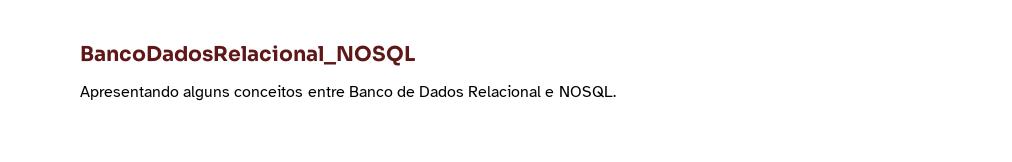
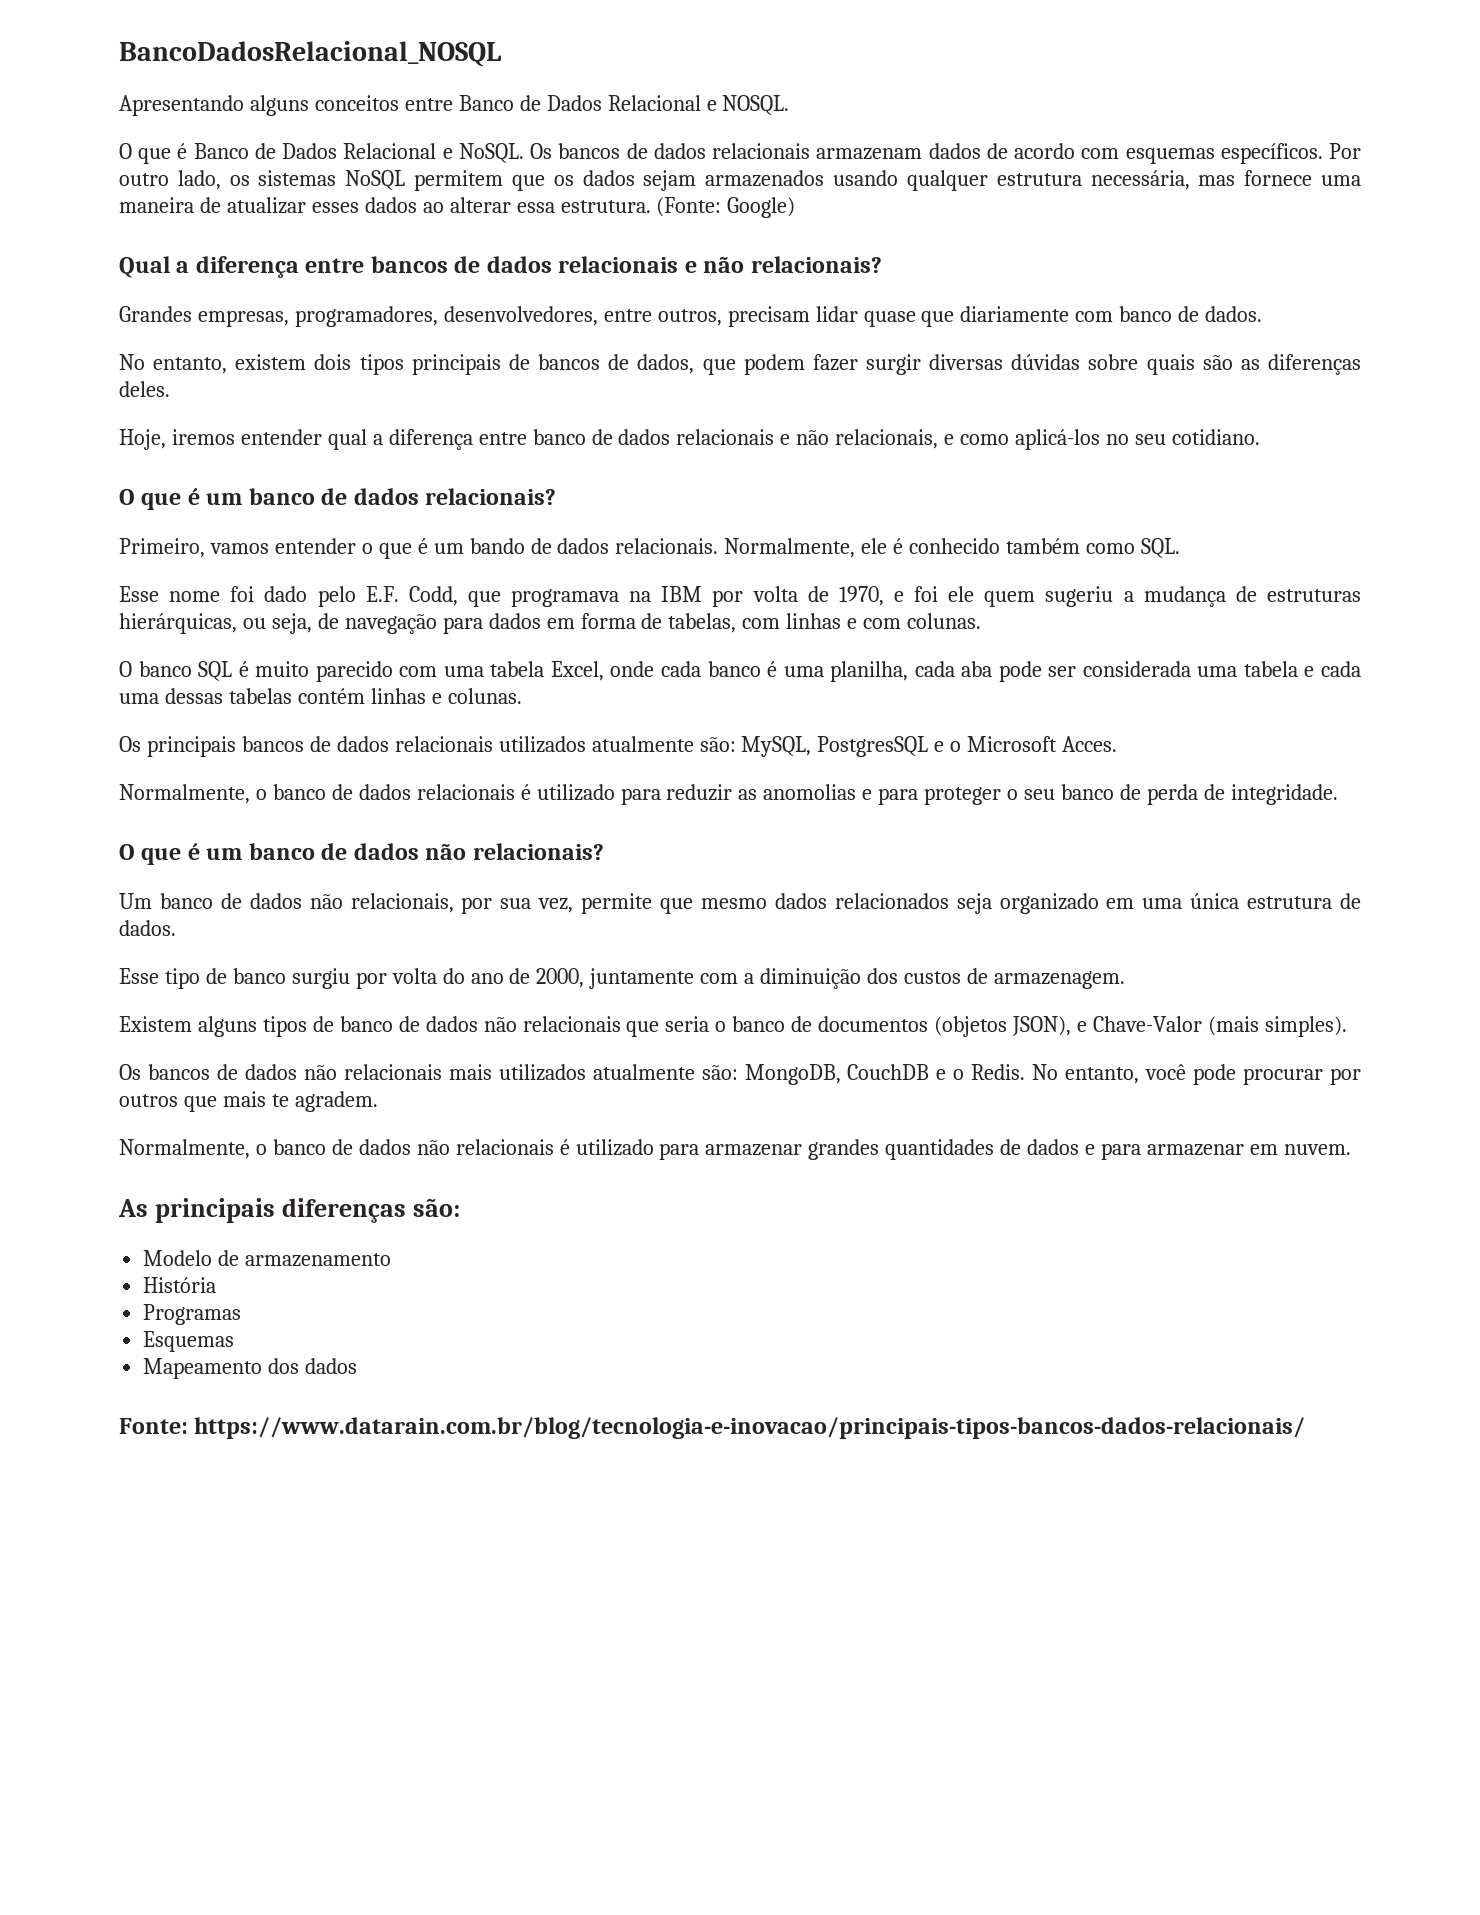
+ O que é Banco de Dados Relacional e NoSQL. Os bancos de dados relacionais armazenam dados de acordo com esquemas específicos. Por outro lado, os sistemas NoSQL permitem que os dados sejam armazenados usando qualquer estrutura necessária, mas fornece uma maneira de atualizar esses dados ao alterar essa estrutura. (Fonte: Google)
+ Qual a diferença entre bancos de dados relacionais e não relacionais?
+ Grandes empresas, programadores, desenvolvedores, entre outros, precisam lidar quase que diariamente com banco de dados.
+ No entanto, existem dois tipos principais de bancos de dados, que podem fazer surgir diversas dúvidas sobre quais são as diferenças deles.
+ Hoje, iremos entender qual a diferença entre banco de dados relacionais e não relacionais, e como aplicá-los no seu cotidiano.
+ O que é um banco de dados relacionais?
+ Primeiro, vamos entender o que é um bando de dados relacionais. Normalmente, ele é conhecido também como SQL.
+ Esse nome foi dado pelo E.F. Codd, que programava na IBM por volta de 1970, e foi ele quem sugeriu a mudança de estruturas hierárquicas, ou seja, de navegação para dados em forma de tabelas, com linhas e com colunas.
+ O banco SQL é muito parecido com uma tabela Excel, onde cada banco é uma planilha, cada aba pode ser considerada uma tabela e cada uma dessas tabelas contém linhas e colunas.
+ Os principais bancos de dados relacionais utilizados atualmente são: MySQL, PostgresSQL e o Microsoft Acces.
+ Normalmente, o banco de dados relacionais é utilizado para reduzir as anomolias e para proteger o seu banco de perda de integridade.
+ O que é um banco de dados não relacionais?
+ Um banco de dados não relacionais, por sua vez, permite que mesmo dados relacionados seja organizado em uma única estrutura de dados.
+ Esse tipo de banco surgiu por volta do ano de 2000, juntamente com a diminuição dos custos de armazenagem.
+ Existem alguns tipos de banco de dados não relacionais que seria o banco de documentos (objetos JSON), e Chave-Valor (mais simples).
+ Os bancos de dados não relacionais mais utilizados atualmente são: MongoDB, CouchDB e o Redis. No entanto, você pode procurar por outros que mais te agradem.
+ Normalmente, o banco de dados não relacionais é utilizado para armazenar grandes quantidades de dados e para armazenar em nuvem.
+ As principais diferenças são:
+ Modelo de armazenamento
+ História
+ Programas
+ Esquemas
+ Mapeamento dos dados
+ Fonte: https://www.datarain.com.br/blog/tecnologia-e-inovacao/principais-tipos-bancos-dados-relacionais/

